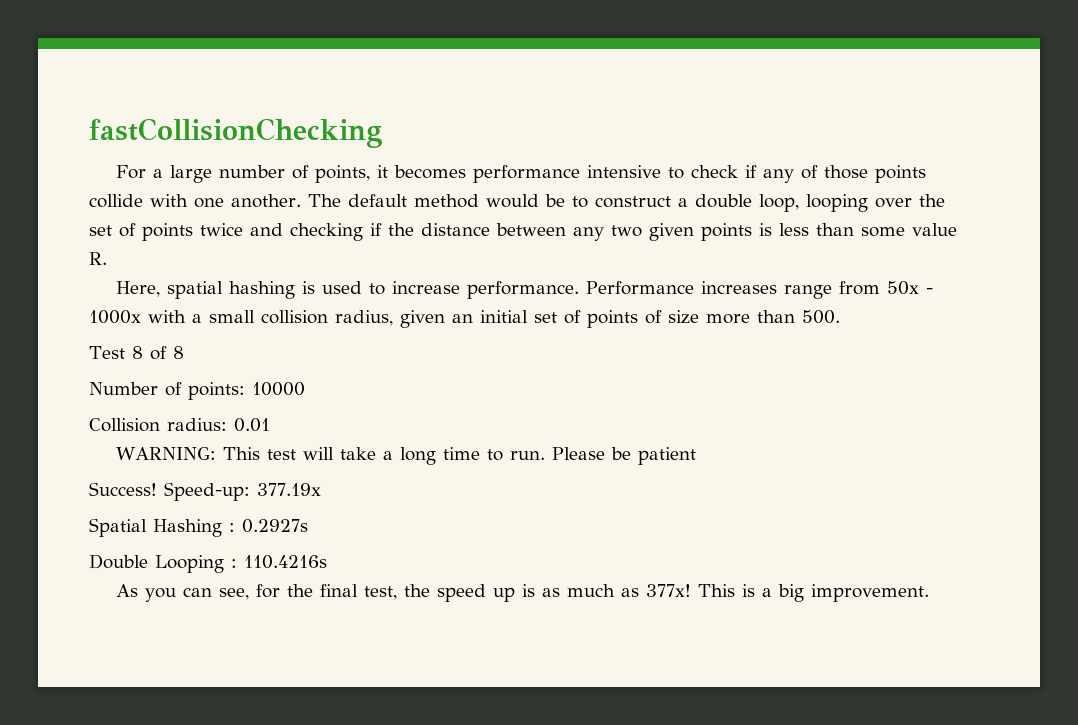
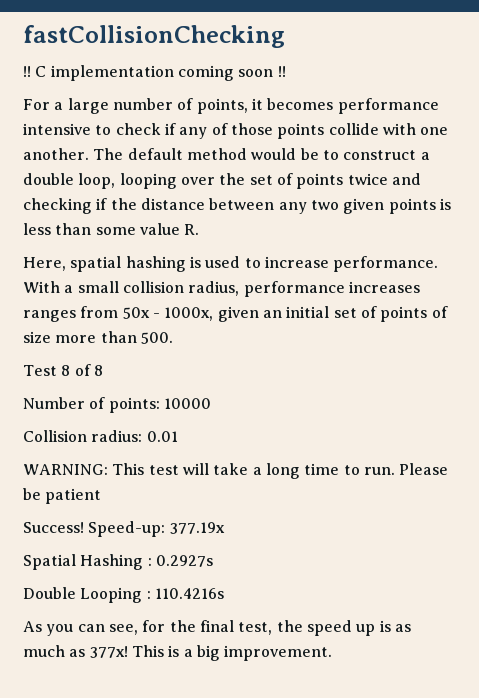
+ !! C implementation coming soon !!
- Performance increases range from 50x - 1000x with a small collision radius, given an initial set of points of size more than 500.
+ With a small collision radius, performance increases ranges from 50x - 1000x, given an initial set of points of size more than 500.

